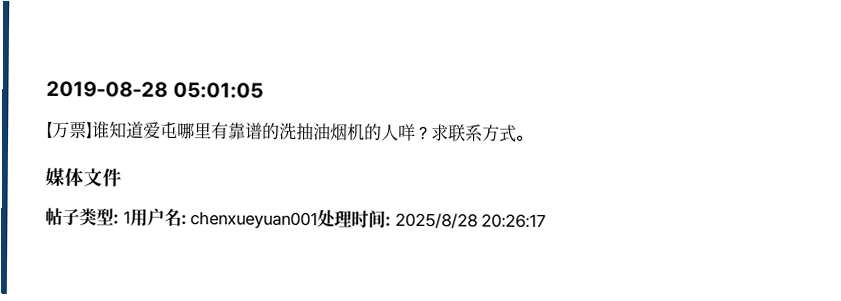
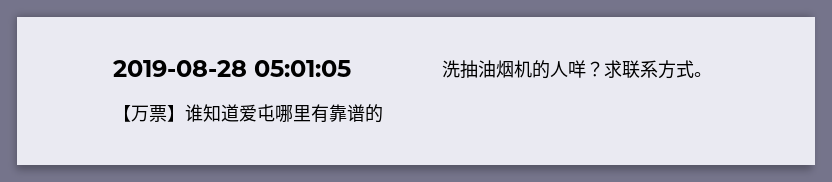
- 媒体文件
- 帖子类型: 1用户名: chenxueyuan001处理时间: 2025/8/28 20:26:17

